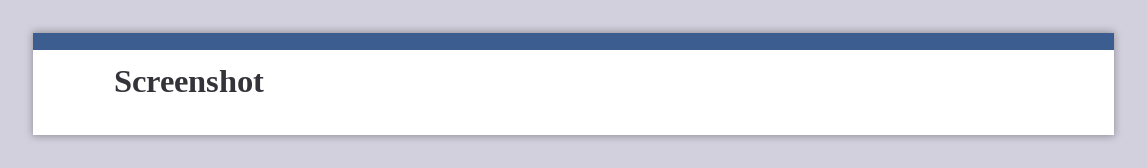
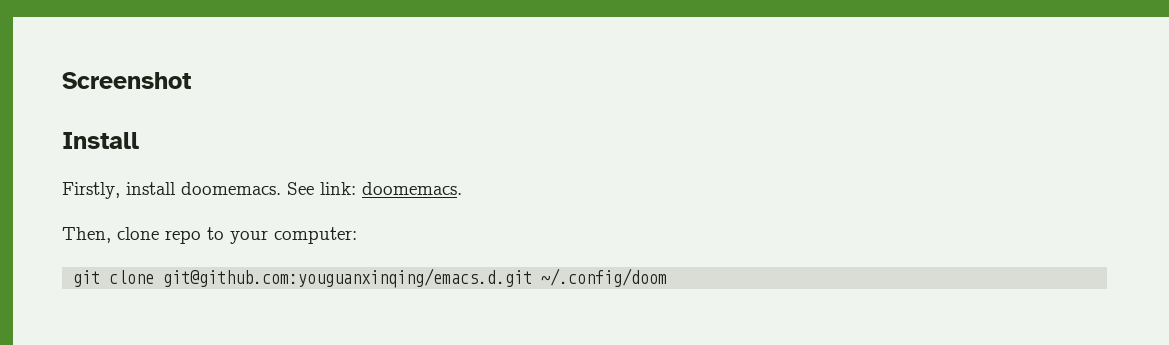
+ Install
+ Firstly, install doomemacs. See link: doomemacs.
+ Then, clone repo to your computer:
+ git clone git@github.com:youguanxinqing/emacs.d.git ~/.config/doom

